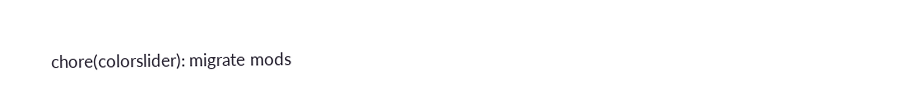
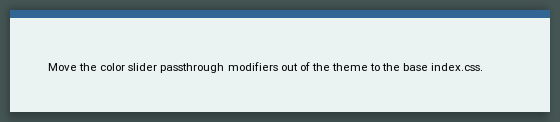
- chore(colorslider): migrate mods
+ Move the color slider passthrough modifiers out of the theme to the base index.css.

